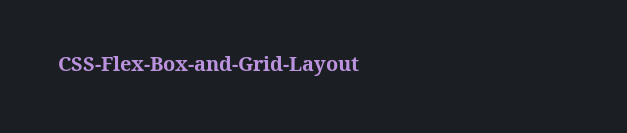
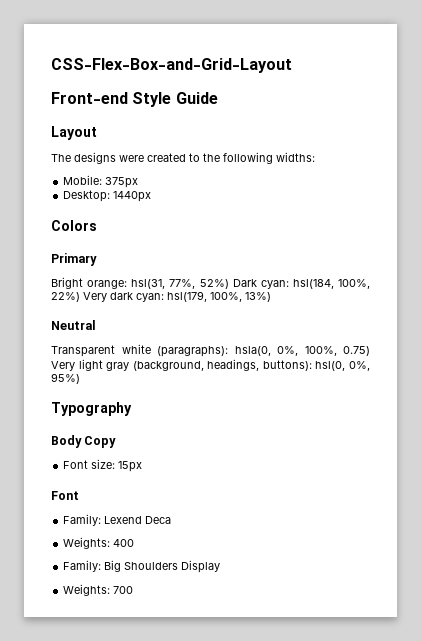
+ Front-end Style Guide
+ Layout
+ The designs were created to the following widths:
+ Mobile: 375px
+ Desktop: 1440px
+ Colors
+ Primary
+ Bright orange: hsl(31, 77%, 52%) Dark cyan: hsl(184, 100%, 22%) Very dark cyan: hsl(179, 100%, 13%)
+ Neutral
+ Transparent white (paragraphs): hsla(0, 0%, 100%, 0.75) Very light gray (background, headings, buttons): hsl(0, 0%, 95%)
+ Typography
+ Body Copy
+ Font size: 15px
+ Font
+ Family: Lexend Deca
+ Weights: 400
+ Family: Big Shoulders Display
+ Weights: 700

